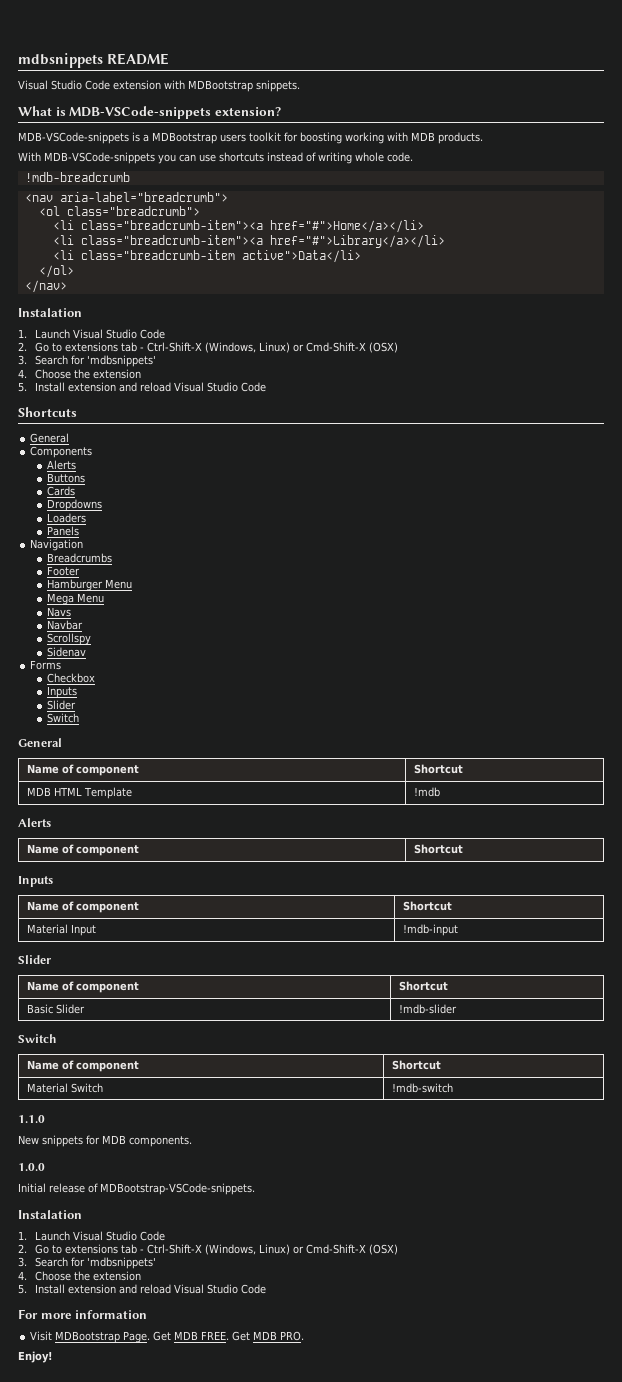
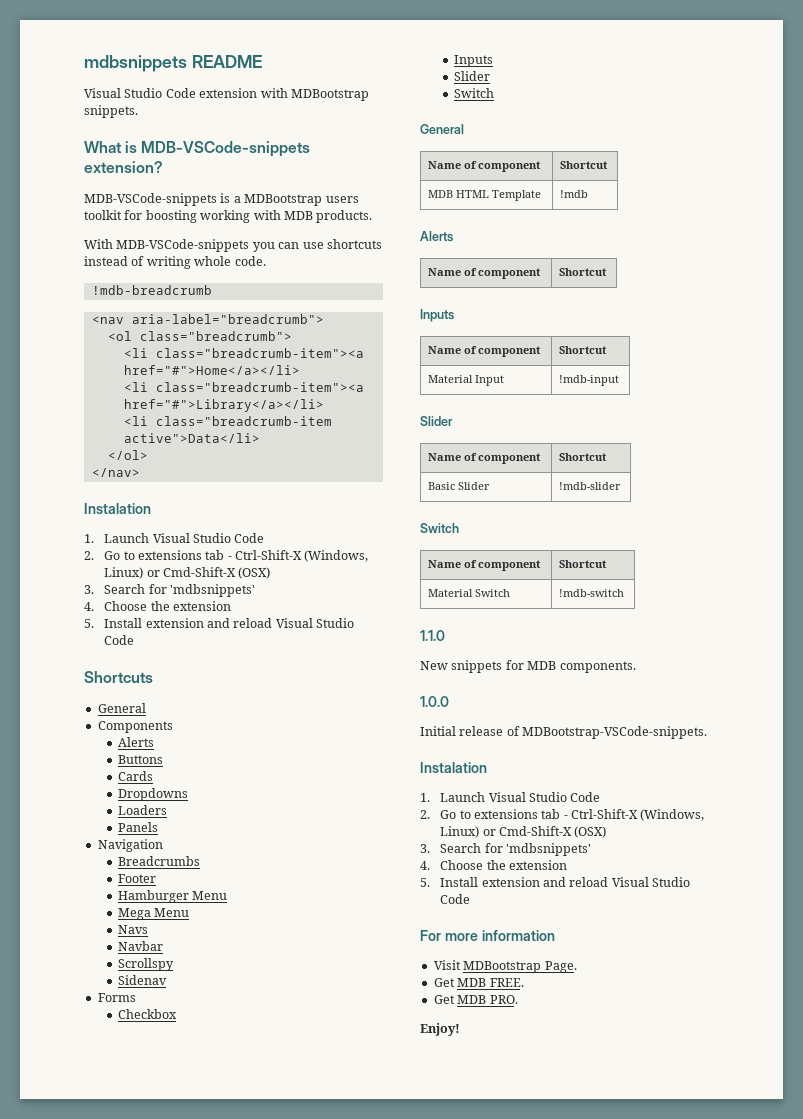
- Visit MDBootstrap Page. Get MDB FREE. Get MDB PRO.
+ Visit MDBootstrap Page.
+ Get MDB FREE.
+ Get MDB PRO.

